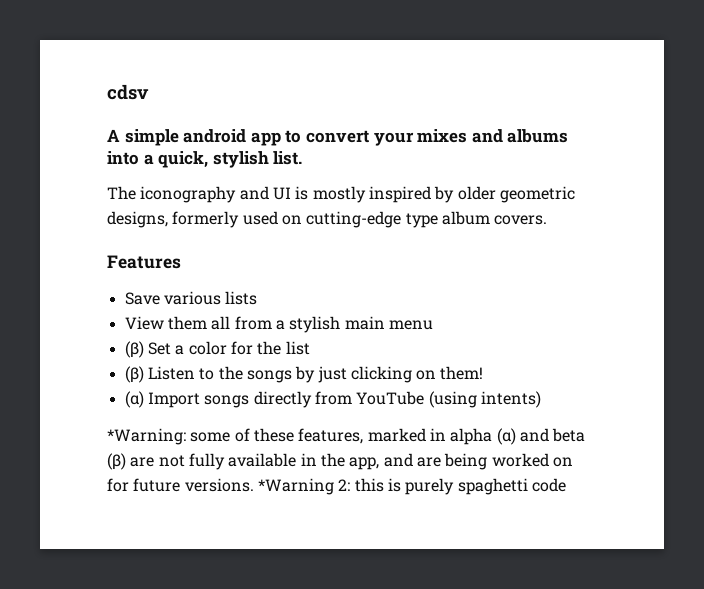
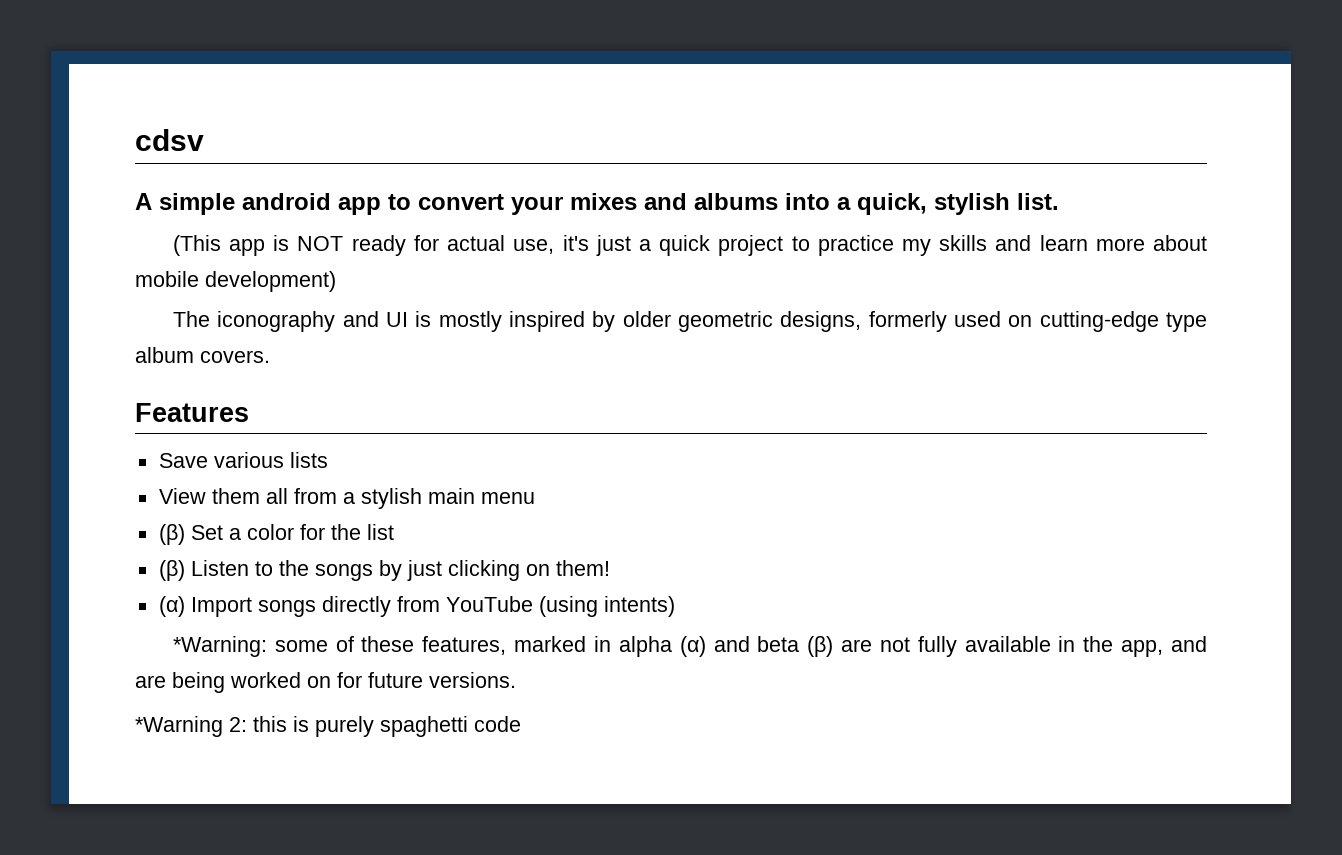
+ (This app is NOT ready for actual use, it's just a quick project to practice my skills and learn more about mobile development)
- *Warning: some of these features, marked in alpha (α) and beta (β) are not fully available in the app, and are being worked on for future versions. *Warning 2: this is purely spaghetti code
+ *Warning: some of these features, marked in alpha (α) and beta (β) are not fully available in the app, and are being worked on for future versions.
+ *Warning 2: this is purely spaghetti code

